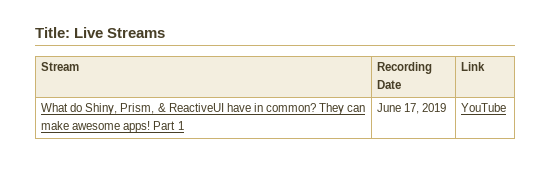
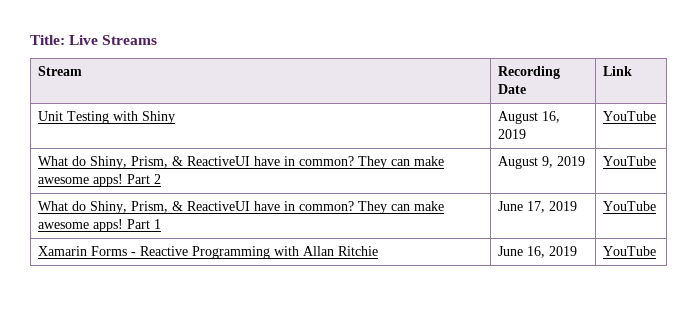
+ Unit Testing with Shiny | August 16, 2019 | YouTube
+ What do Shiny, Prism, & ReactiveUI have in common? They can make awesome apps! Part 2 | August 9, 2019 | YouTube
+ Xamarin Forms - Reactive Programming with Allan Ritchie | June 16, 2019 | YouTube

